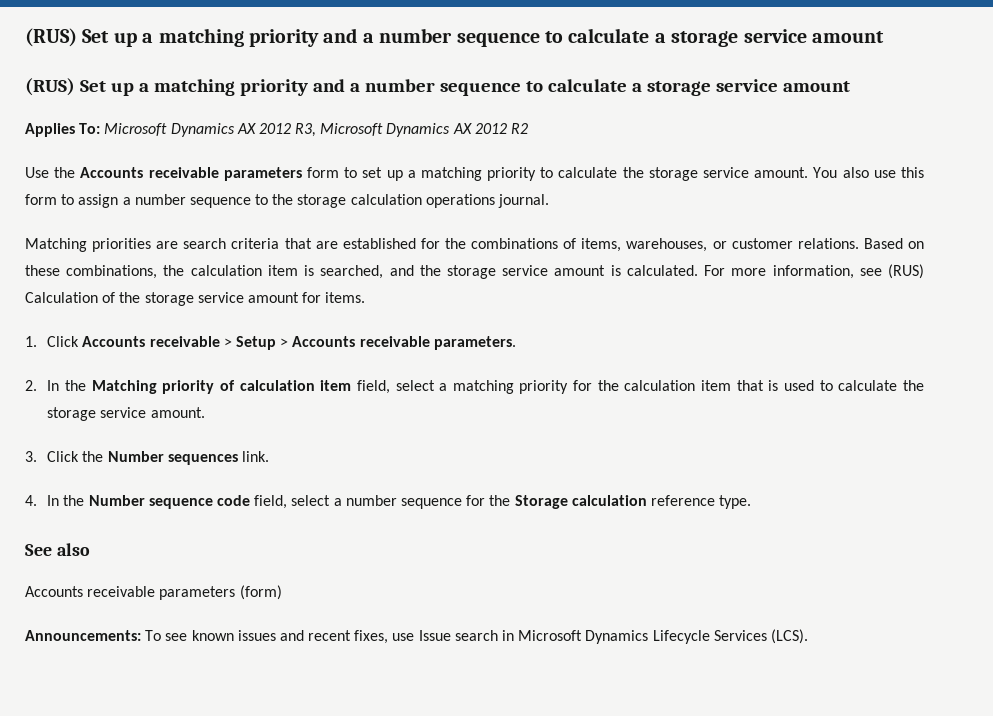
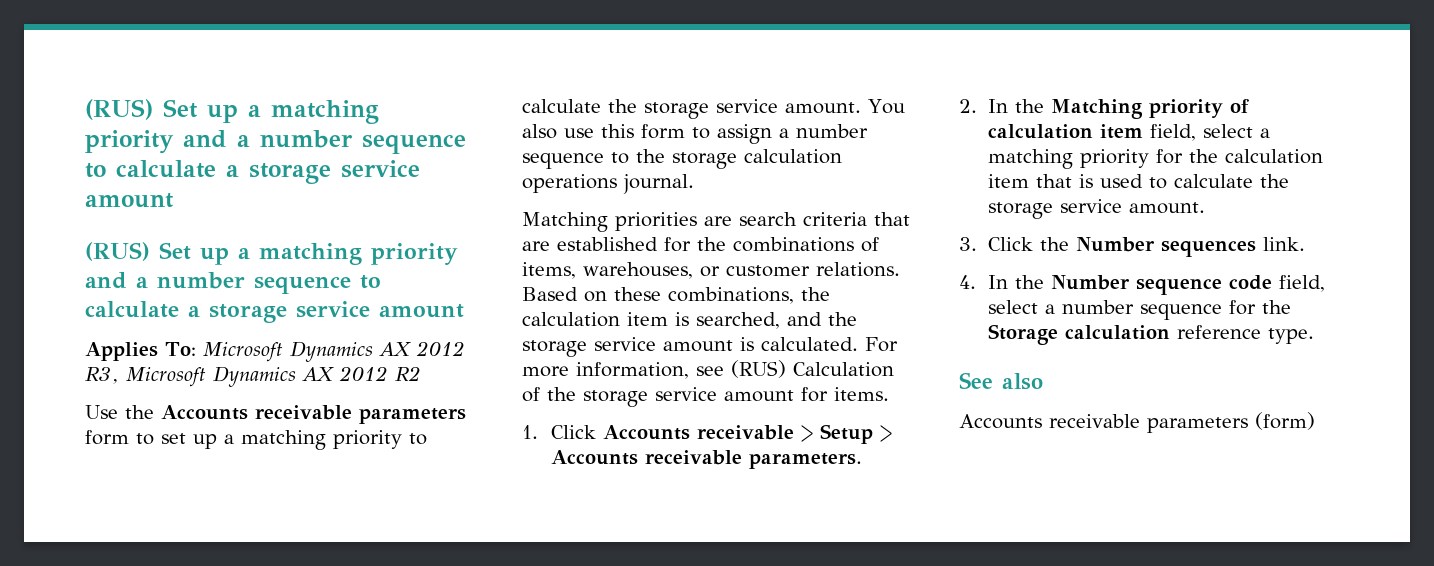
- Announcements: To see known issues and recent fixes, use Issue search in Microsoft Dynamics Lifecycle Services (LCS).

